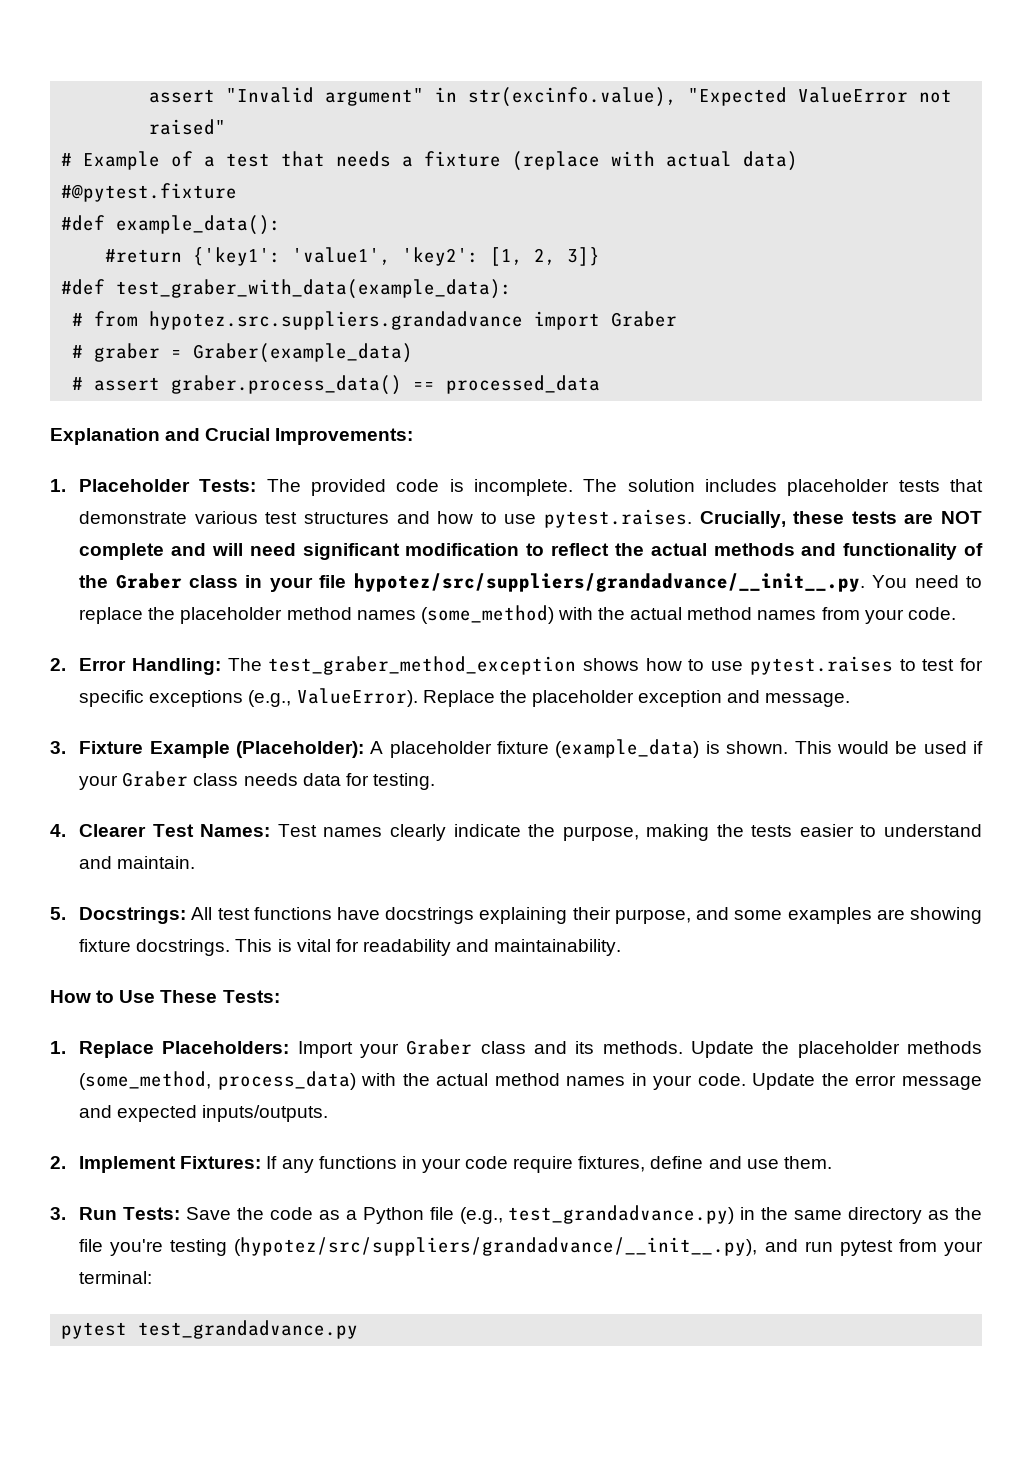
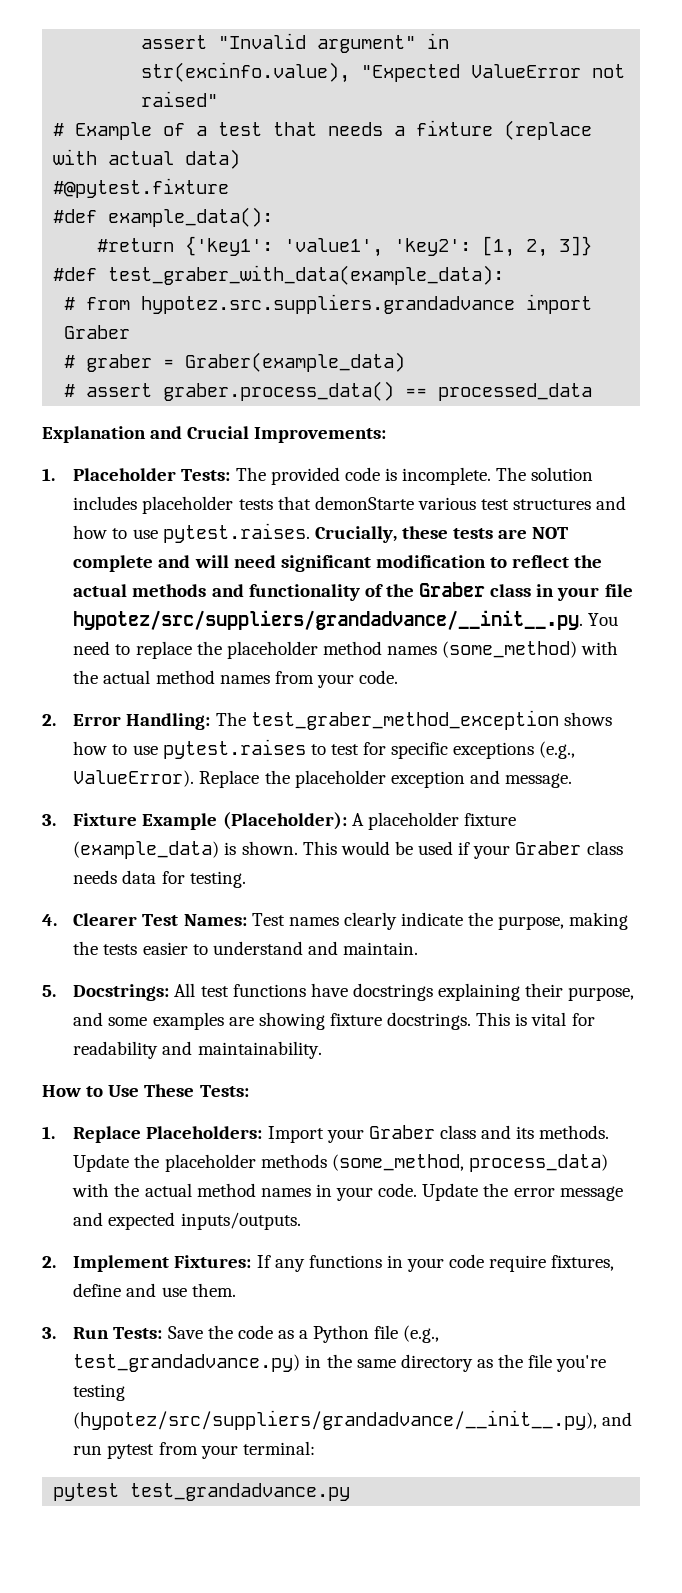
- The solution includes placeholder tests that demonstrate various test structures and how to use pytest.raises. Crucially, these tests are NOT complete and will need significant modification to reflect the actual methods and functionality of the Graber class in your file hypotez/src/suppliers/grandadvance/__init__.py. You need to replace the placeholder method names (some_method) with the actual method names from your code.
+ The solution includes placeholder tests that demonStarte various test structures and how to use pytest.raises. Crucially, these tests are NOT complete and will need significant modification to reflect the actual methods and functionality of the Graber class in your file hypotez/src/suppliers/grandadvance/__init__.py. You need to replace the placeholder method names (some_method) with the actual method names from your code.

